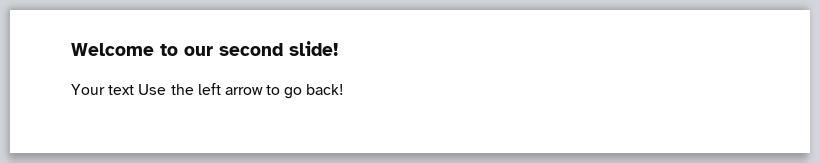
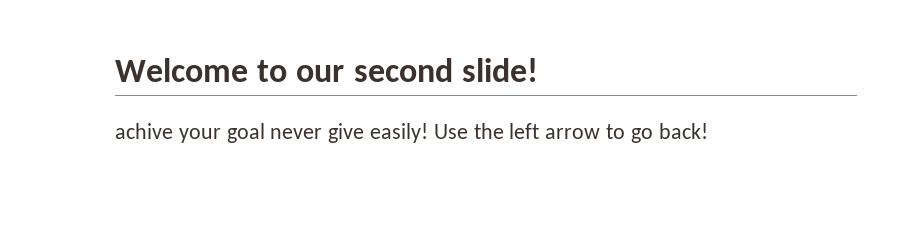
- Your text Use the left arrow to go back!
+ achive your goal never give easily! Use the left arrow to go back!

